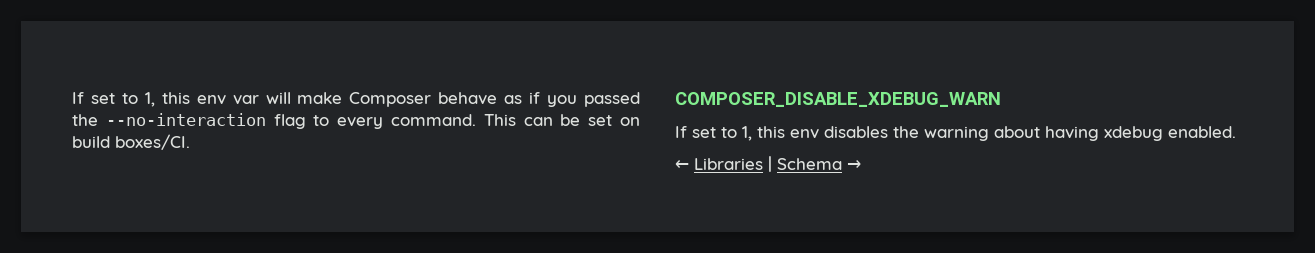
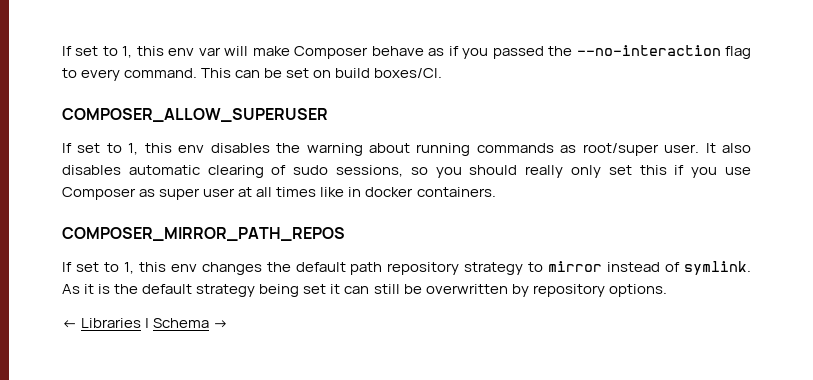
- COMPOSER_DISABLE_XDEBUG_WARN
+ COMPOSER_ALLOW_SUPERUSER
- If set to 1, this env disables the warning about having xdebug enabled.
+ If set to 1, this env disables the warning about running commands as root/super user. It also disables automatic clearing of sudo sessions, so you should really only set this if you use Composer as super user at all times like in docker containers.
+ COMPOSER_MIRROR_PATH_REPOS
+ If set to 1, this env changes the default path repository strategy to mirror instead of symlink. As it is the default strategy being set it can still be overwritten by repository options.

